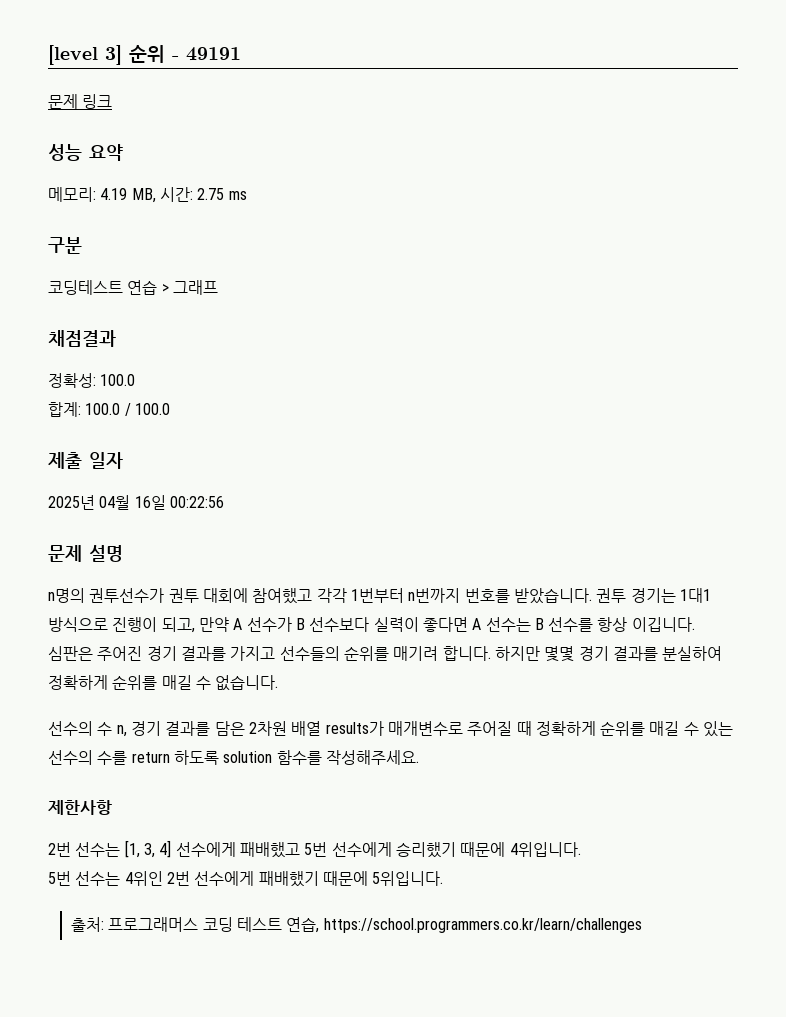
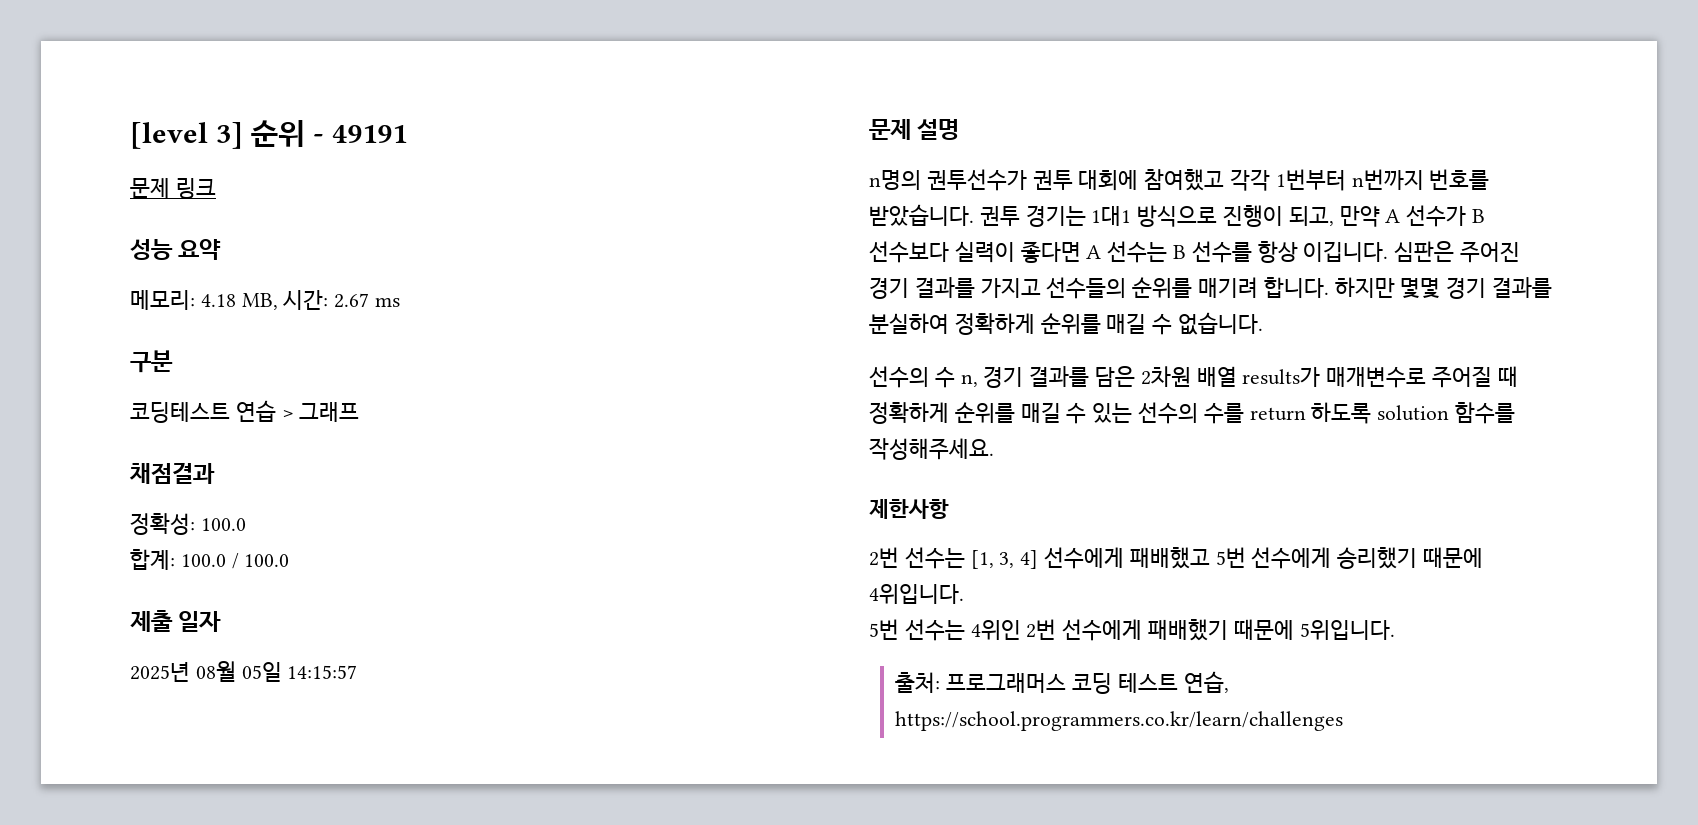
- 메모리: 4.19 MB, 시간: 2.75 ms
+ 메모리: 4.18 MB, 시간: 2.67 ms
- 2025년 04월 16일 00:22:56
+ 2025년 08월 05일 14:15:57

